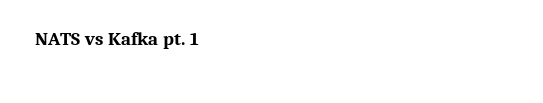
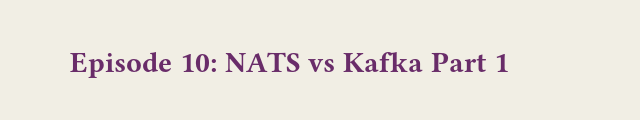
- NATS vs Kafka pt. 1
+ Episode 10: NATS vs Kafka Part 1

